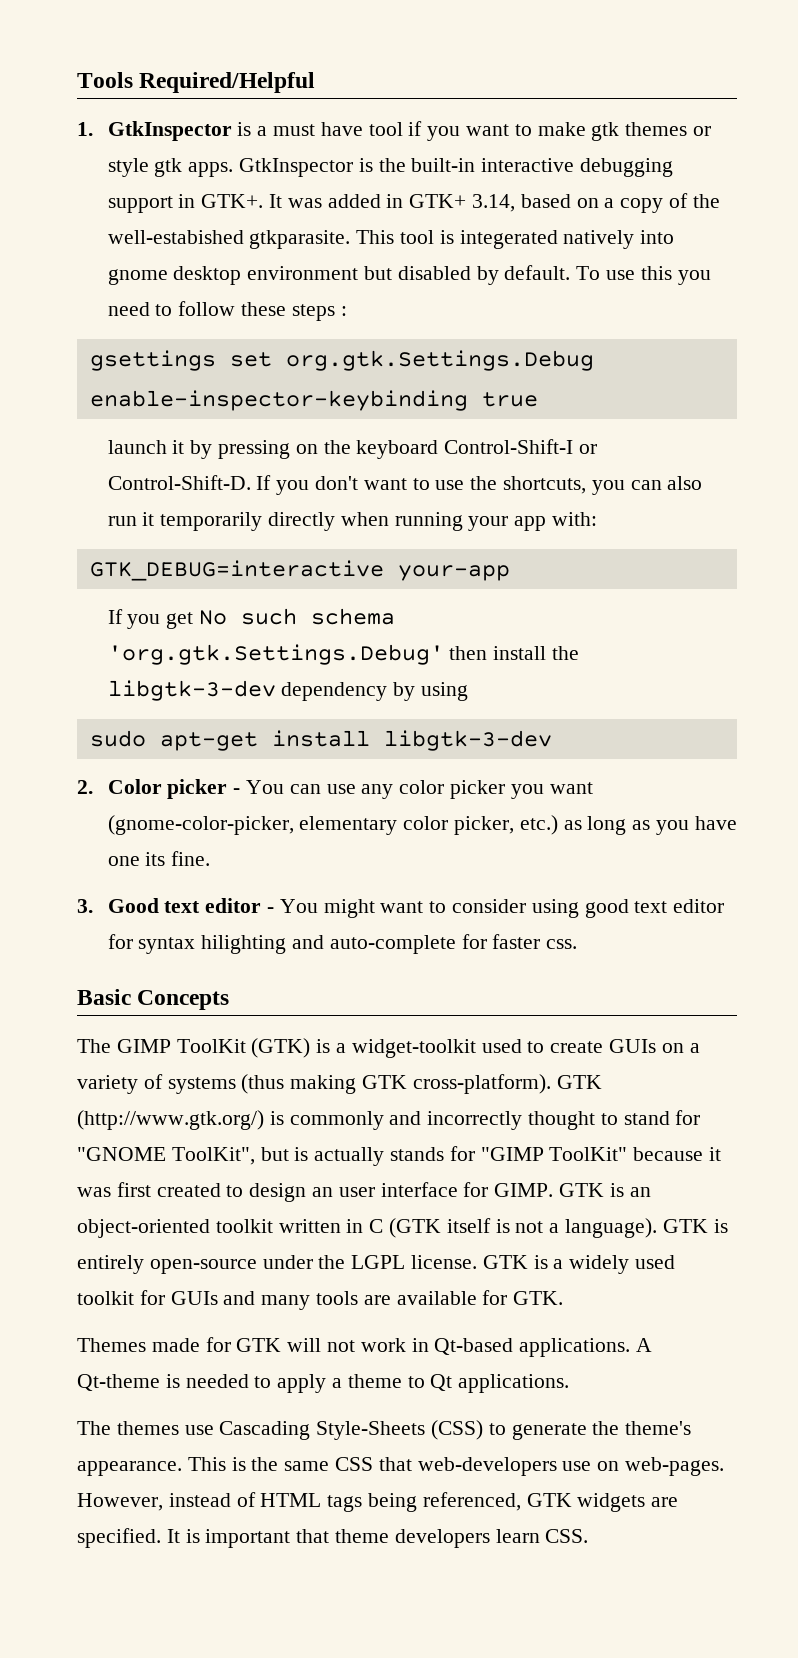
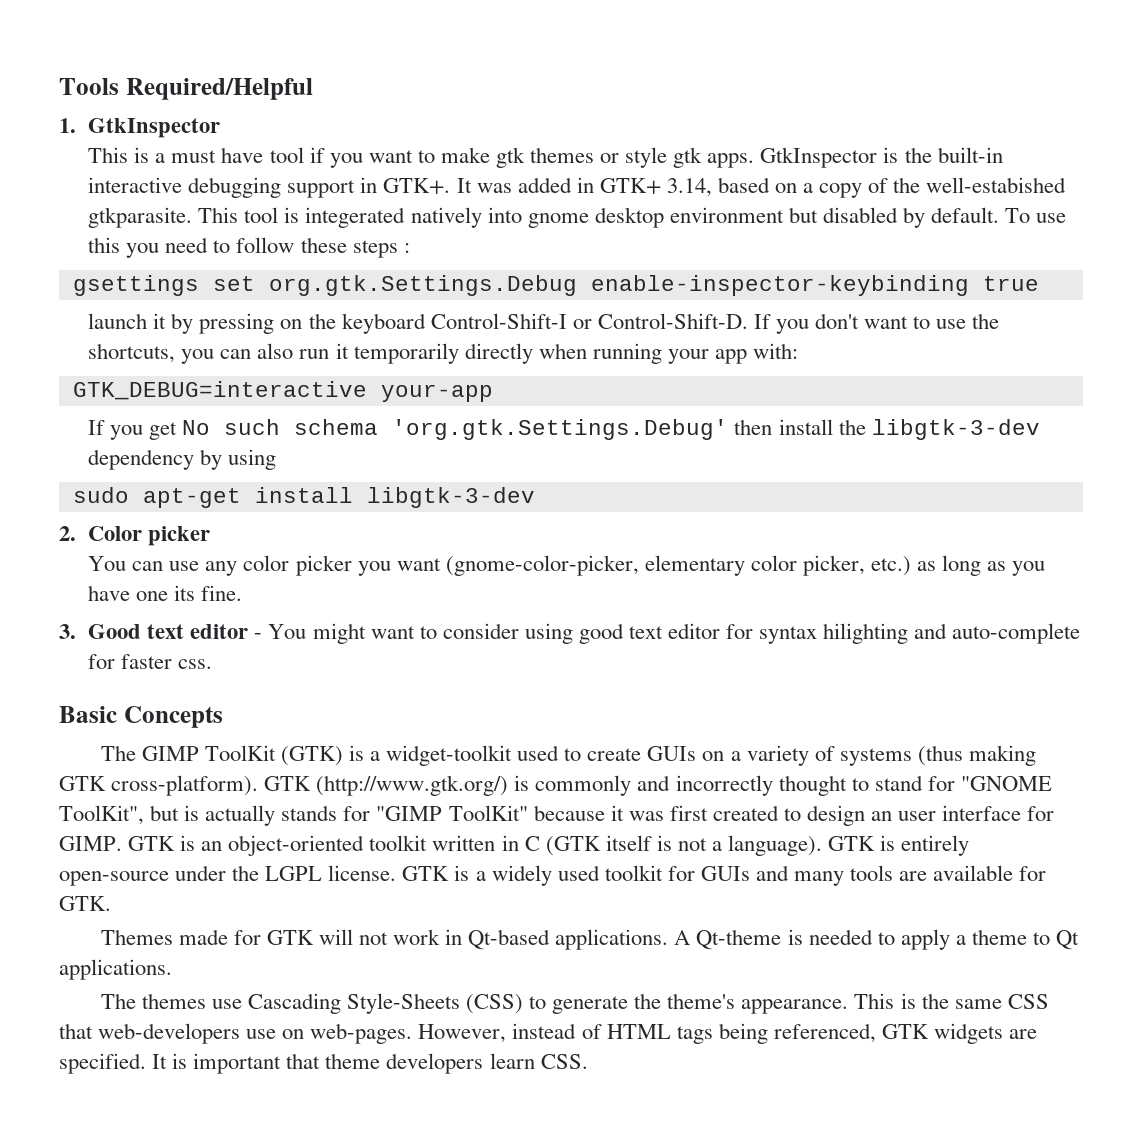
- 1. GtkInspector is a must have tool if you want to make gtk themes or style gtk apps.
+ 1. GtkInspector
+ This is a must have tool if you want to make gtk themes or style gtk apps.
- 2. Color picker - You can use any color picker you want (gnome-color-picker, elementary color picker, etc.) as long as you have one its fine.
+ 2. Color picker
+ You can use any color picker you want (gnome-color-picker, elementary color picker, etc.) as long as you have one its fine.

